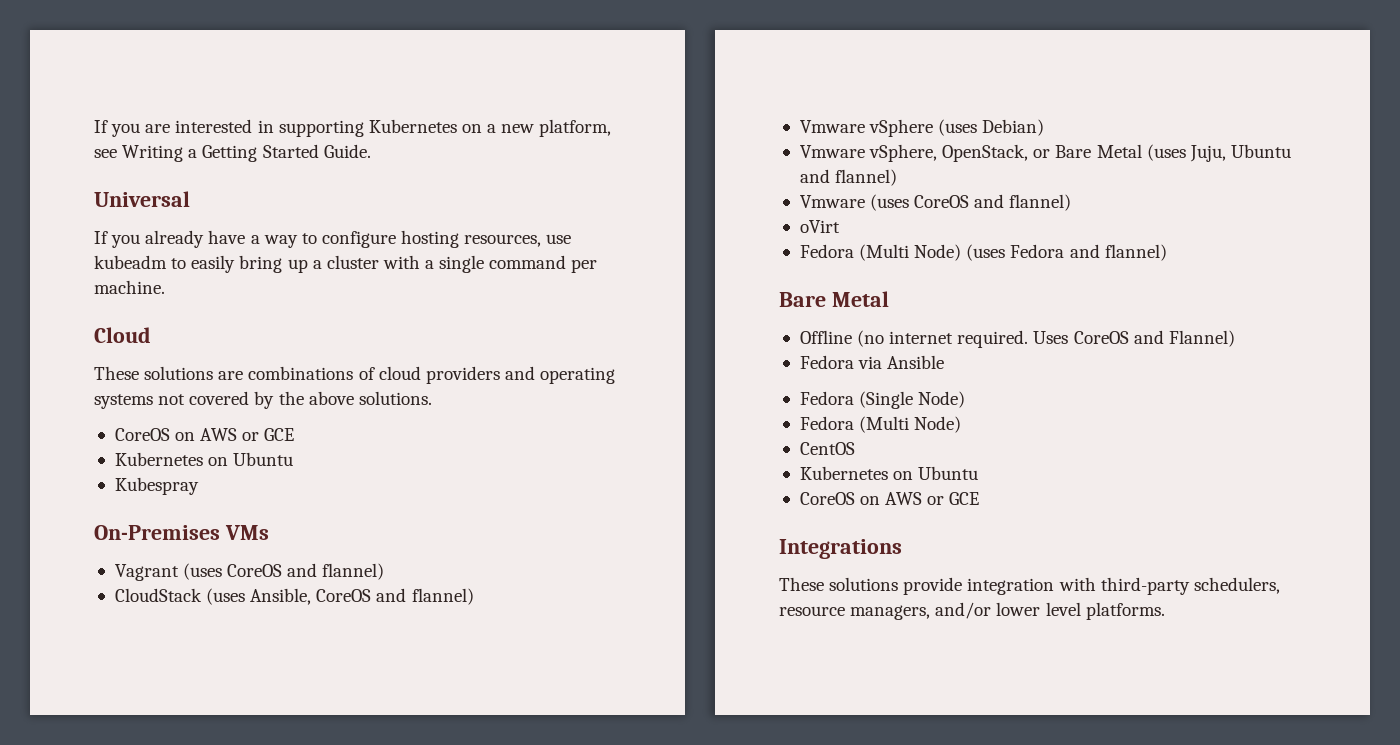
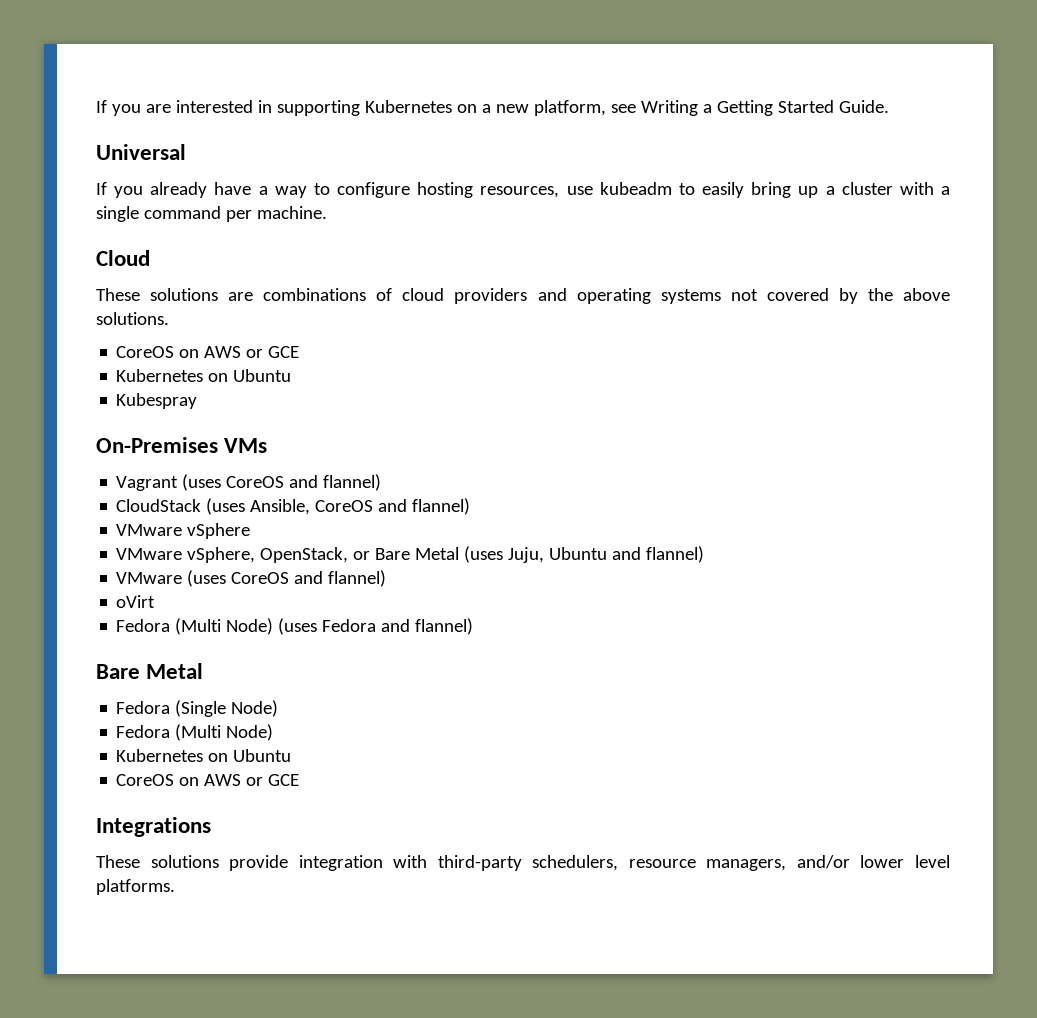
- Vmware vSphere (uses Debian)
- Vmware vSphere, OpenStack, or Bare Metal (uses Juju, Ubuntu and flannel)
+ VMware vSphere
+ VMware vSphere, OpenStack, or Bare Metal (uses Juju, Ubuntu and flannel)
- Vmware (uses CoreOS and flannel)
+ VMware (uses CoreOS and flannel)
- Offline (no internet required. Uses CoreOS and Flannel)
- Fedora via Ansible
- CentOS

